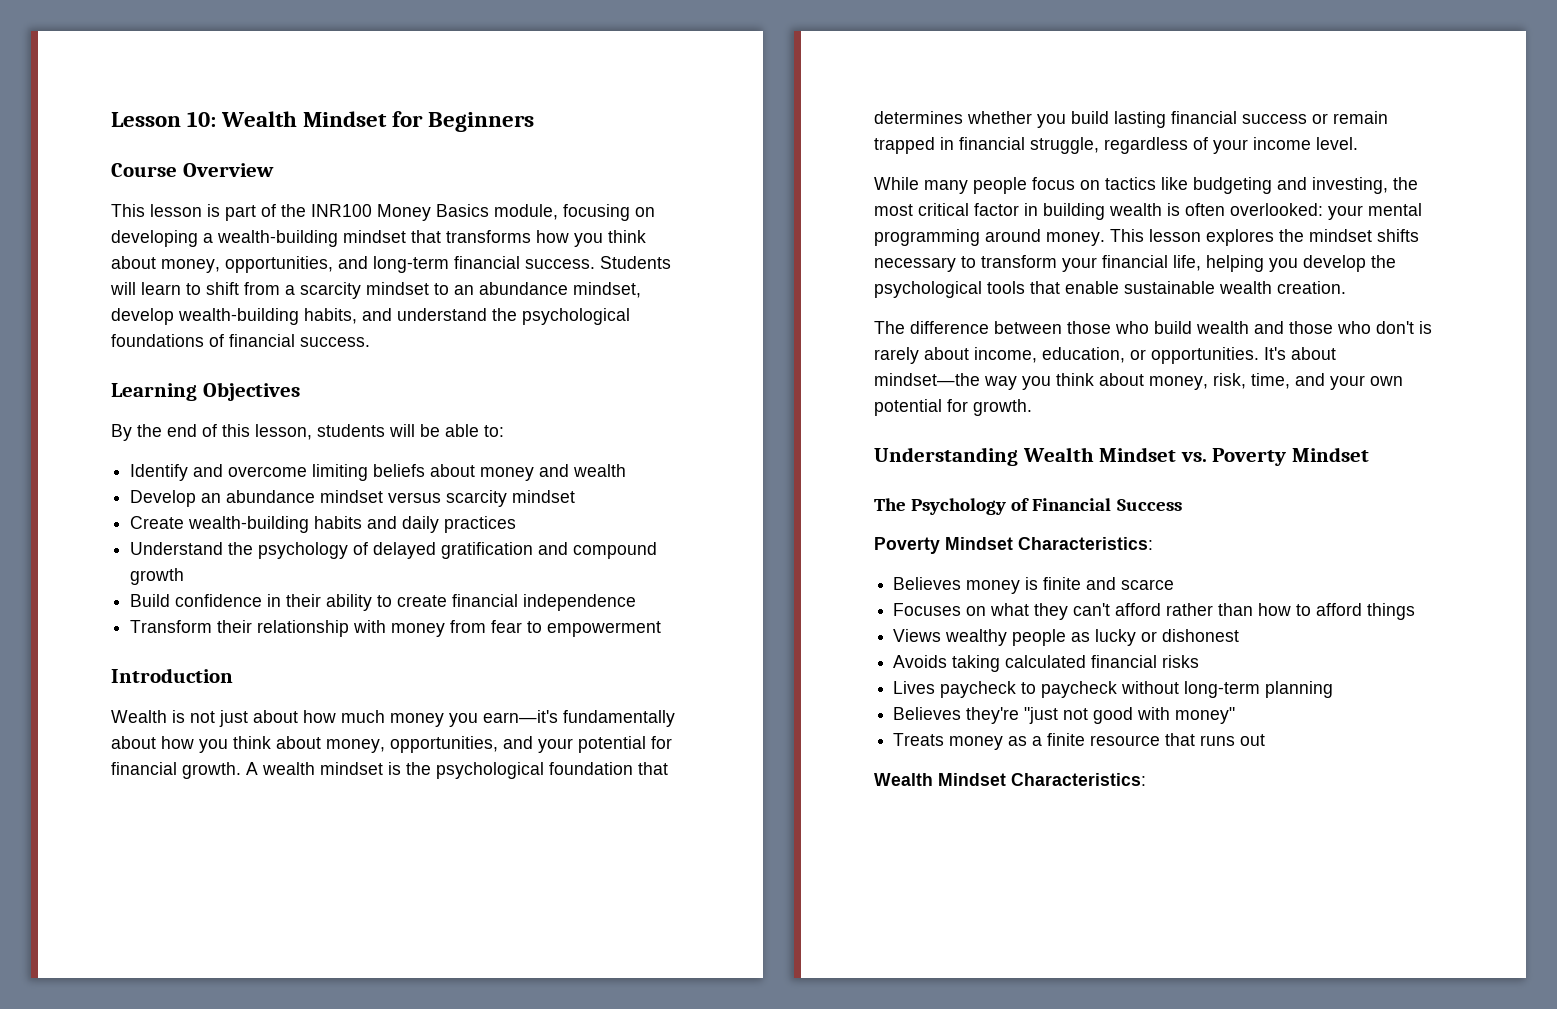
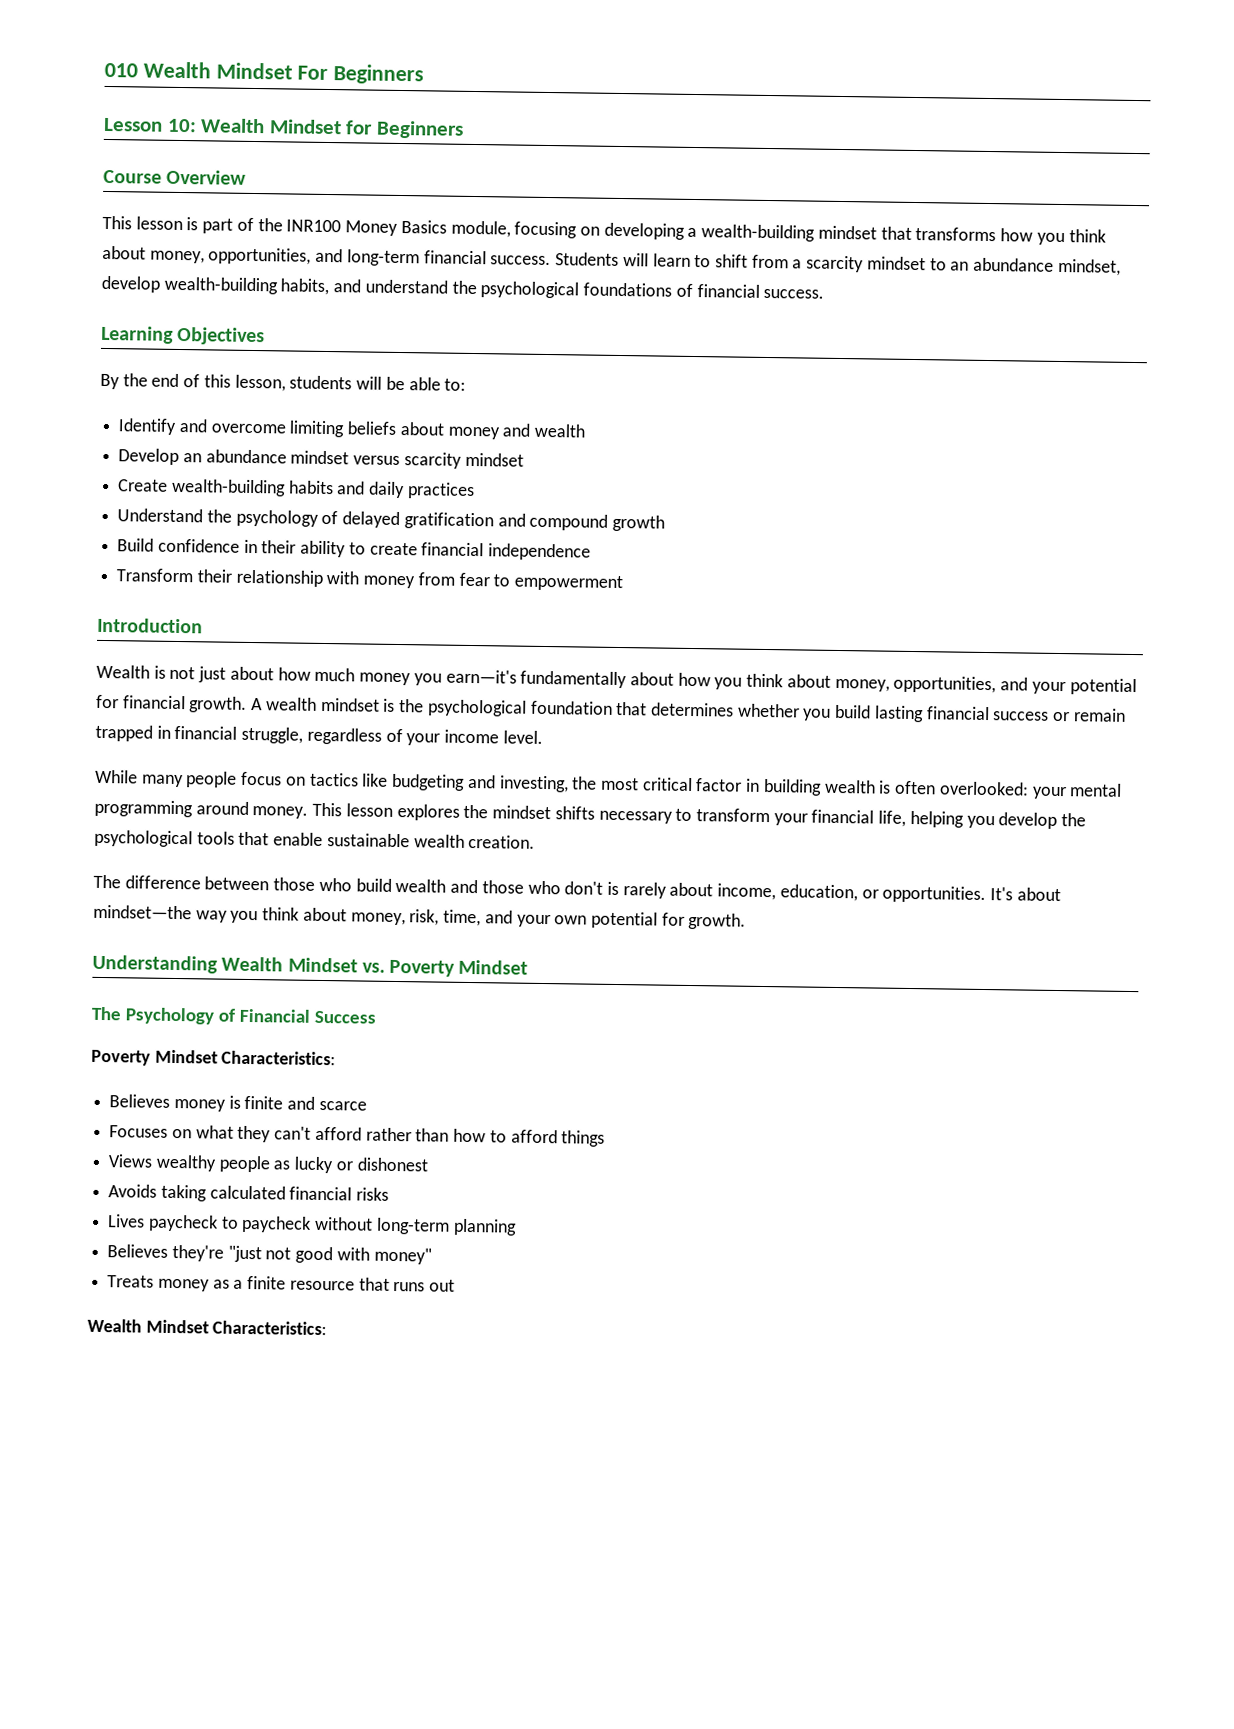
+ 010 Wealth Mindset For Beginners

